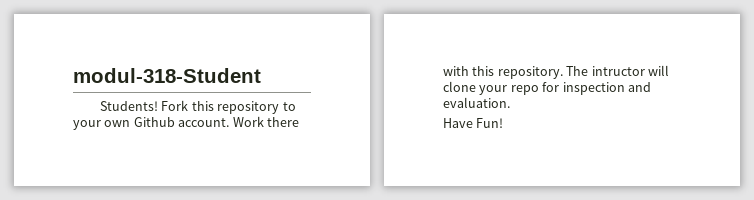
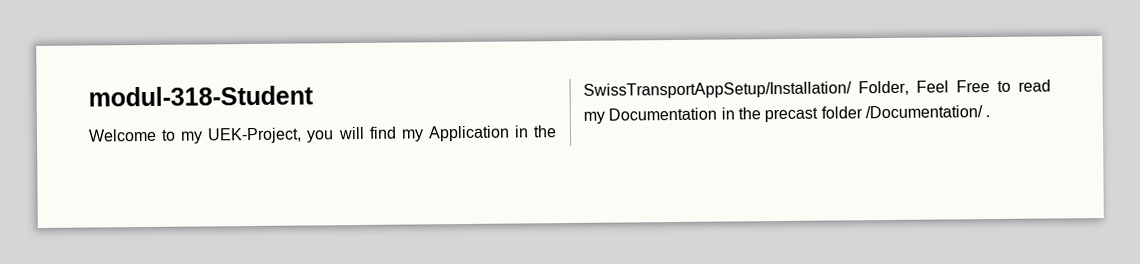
- Students! Fork this repository to your own Github account. Work there with this repository. The intructor will clone your repo for inspection and evaluation.
- Have Fun!
+ Welcome to my UEK-Project, you will find my Application in the SwissTransportAppSetup/Installation/ Folder, Feel Free to read my Documentation in the precast folder /Documentation/ .

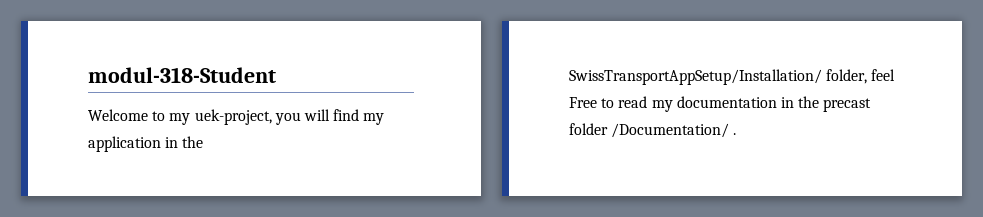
- Welcome to my UEK-Project, you will find my Application in the SwissTransportAppSetup/Installation/ Folder, Feel Free to read my Documentation in the precast folder /Documentation/ .
+ Welcome to my uek-project, you will find my application in the SwissTransportAppSetup/Installation/ folder, feel Free to read my documentation in the precast folder /Documentation/ .

